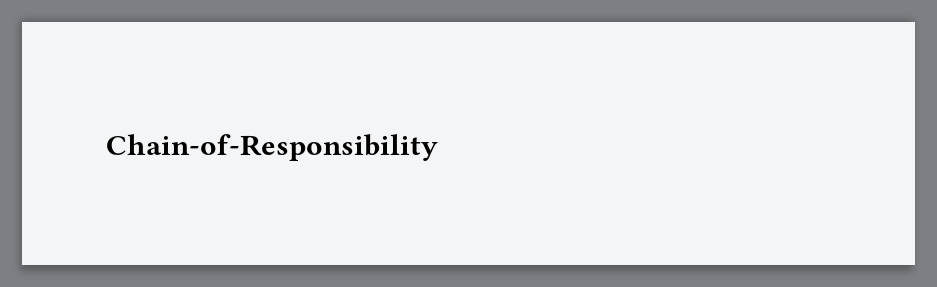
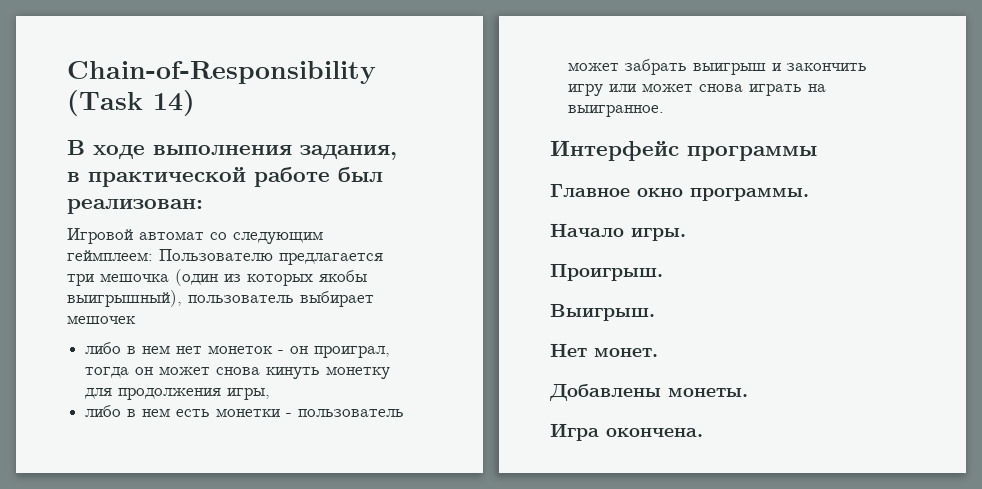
- Chain-of-Responsibility
+ Chain-of-Responsibility (Task 14)
+ В ходе выполнения задания, в практической работе был реализован:
+ Игровой автомат со следующим геймплеем: Пользователю предлагается три мешочка (один из которых якобы выигрышный), пользователь выбирает мешочек
+ либо в нем нет монеток - он проиграл, тогда он может снова кинуть монетку для продолжения игры,
+ либо в нем есть монетки - пользователь может забрать выигрыш и закончить игру или может снова играть на выигранное.
+ Интерфейс программы
+ Главное окно программы.
+ Начало игры.
+ Проигрыш.
+ Выигрыш.
+ Нет монет.
+ Добавлены монеты.
+ Игра окончена.

